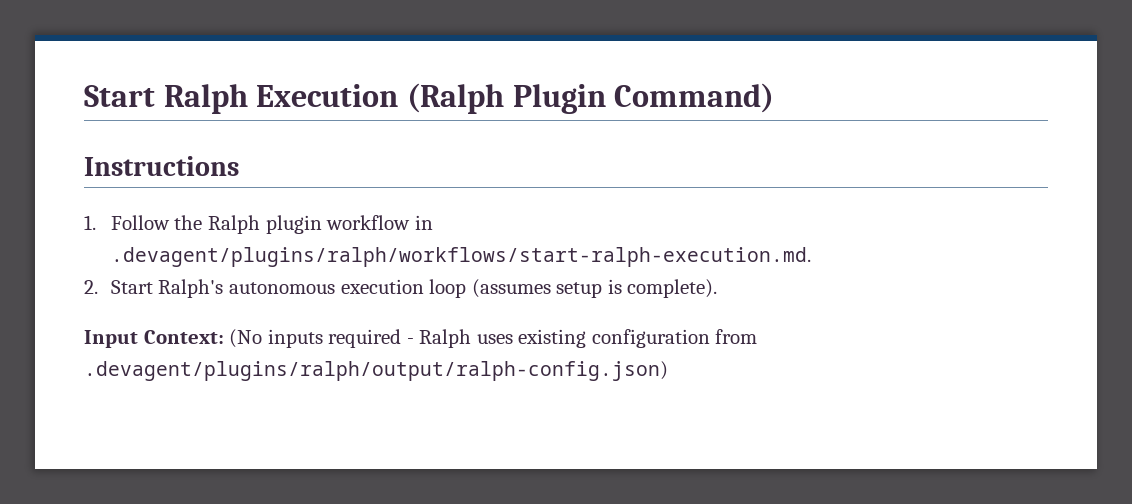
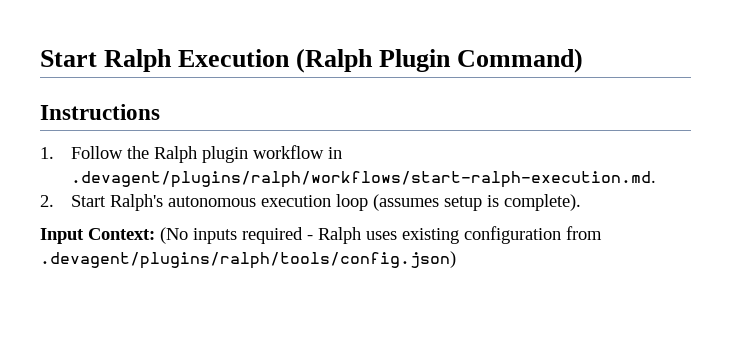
- Input Context: (No inputs required - Ralph uses existing configuration from .devagent/plugins/ralph/output/ralph-config.json)
+ Input Context: (No inputs required - Ralph uses existing configuration from .devagent/plugins/ralph/tools/config.json)

